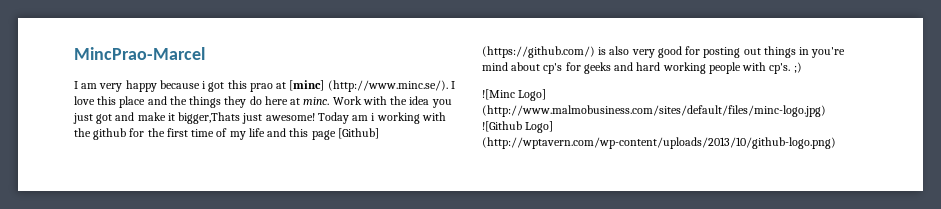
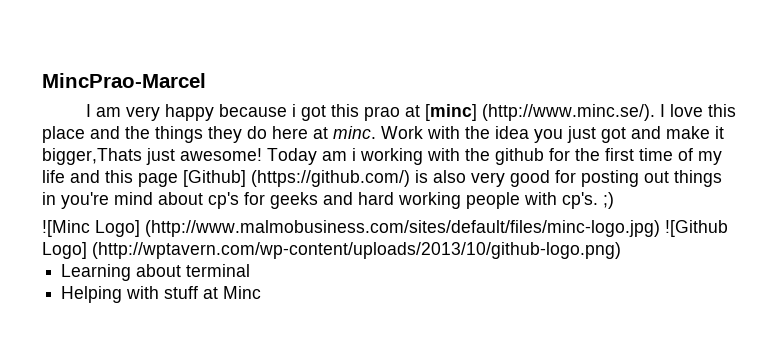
+ Learning about terminal
+ Helping with stuff at Minc

